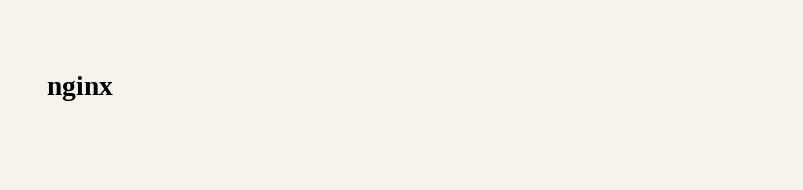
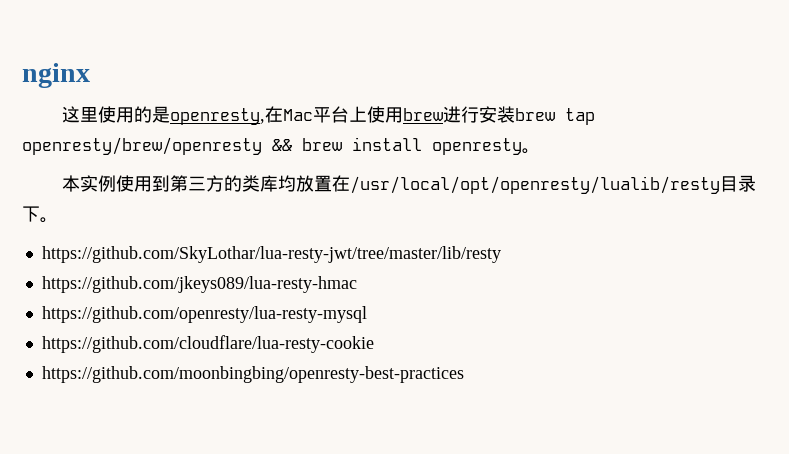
+ 这里使用的是openresty,在Mac平台上使用brew进行安装brew tap openresty/brew/openresty && brew install openresty。
+ 本实例使用到第三方的类库均放置在/usr/local/opt/openresty/lualib/resty目录下。
+ https://github.com/SkyLothar/lua-resty-jwt/tree/master/lib/resty
+ https://github.com/jkeys089/lua-resty-hmac
+ https://github.com/openresty/lua-resty-mysql
+ https://github.com/cloudflare/lua-resty-cookie
+ https://github.com/moonbingbing/openresty-best-practices

